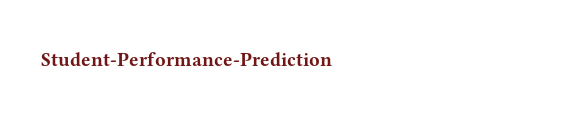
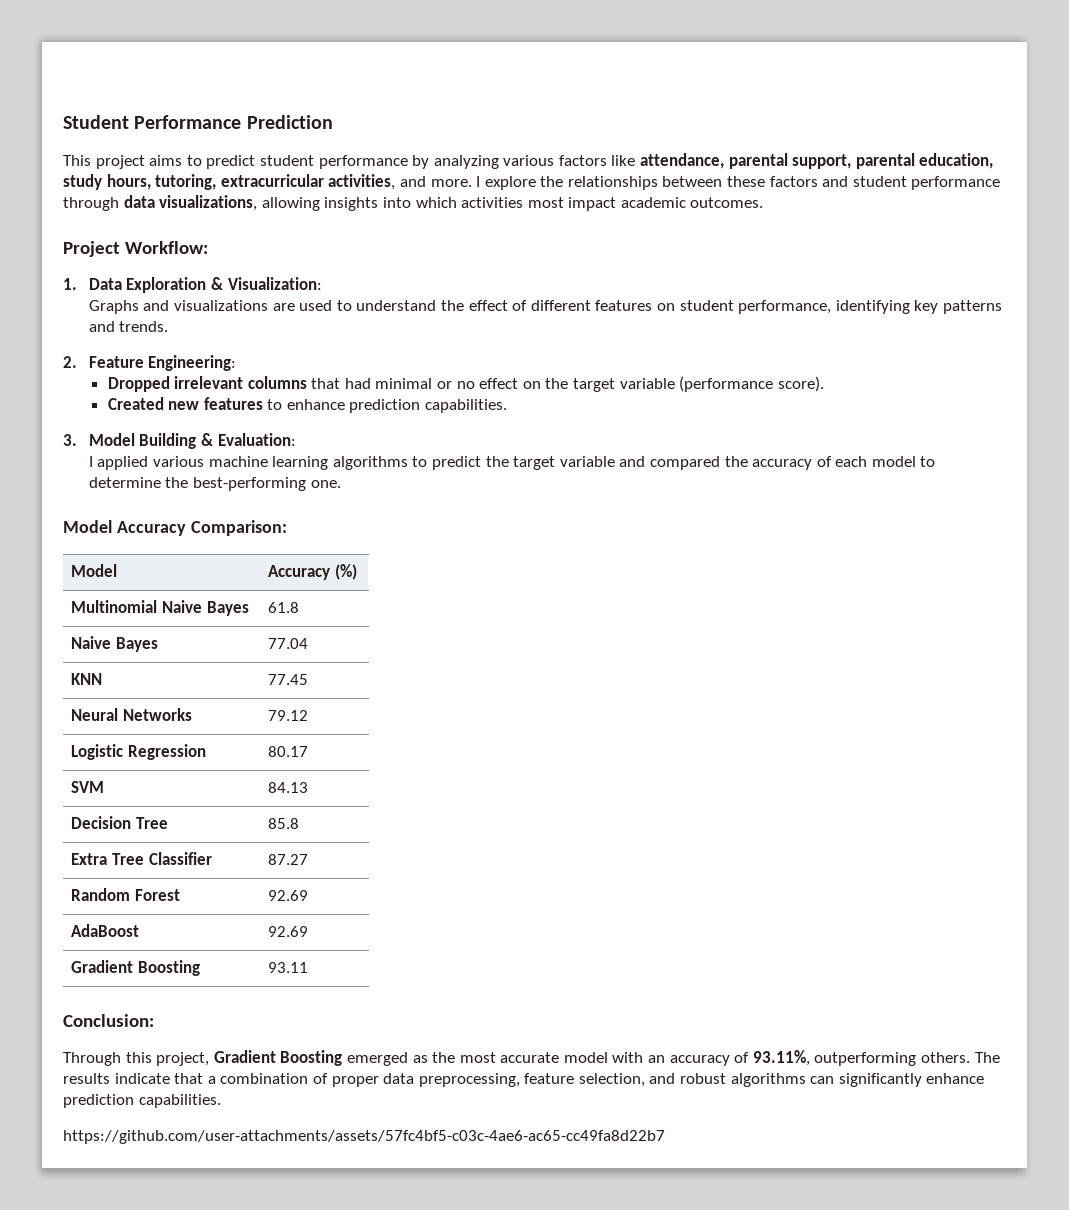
- Student-Performance-Prediction
+ Student Performance Prediction
+ This project aims to predict student performance by analyzing various factors like attendance, parental support, parental education, study hours, tutoring, extracurricular activities, and more. I explore the relationships between these factors and student performance through data visualizations, allowing insights into which activities most impact academic outcomes.
+ Project Workflow:
+ 1. Data Exploration & Visualization:
+ Graphs and visualizations are used to understand the effect of different features on student performance, identifying key patterns and trends.
+ 2. Feature Engineering:
+ Dropped irrelevant columns that had minimal or no effect on the target variable (performance score).
+ Created new features to enhance prediction capabilities.
+ 3. Model Building & Evaluation:
+ I applied various machine learning algorithms to predict the target variable and compared the accuracy of each model to determine the best-performing one.
+ Model Accuracy Comparison:
+ Model | Accuracy (%)
+ Multinomial Naive Bayes | 61.8
+ Naive Bayes | 77.04
+ KNN | 77.45
+ Neural Networks | 79.12
+ Logistic Regression | 80.17
+ SVM | 84.13
+ Decision Tree | 85.8
+ Extra Tree Classifier | 87.27
+ Random Forest | 92.69
+ AdaBoost | 92.69
+ Gradient Boosting | 93.11
+ Conclusion:
+ Through this project, Gradient Boosting emerged as the most accurate model with an accuracy of 93.11%, outperforming others. The results indicate that a combination of proper data preprocessing, feature selection, and robust algorithms can significantly enhance prediction capabilities.
+ https://github.com/user-attachments/assets/57fc4bf5-c03c-4ae6-ac65-cc49fa8d22b7

